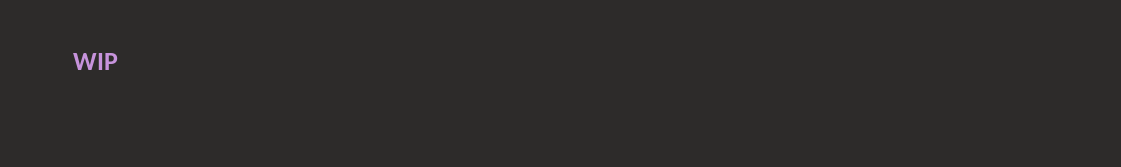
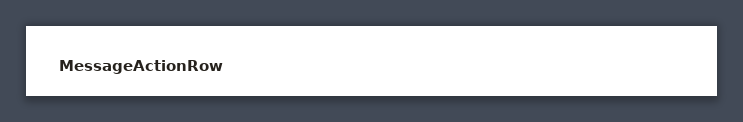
- WIP
+ MessageActionRow

